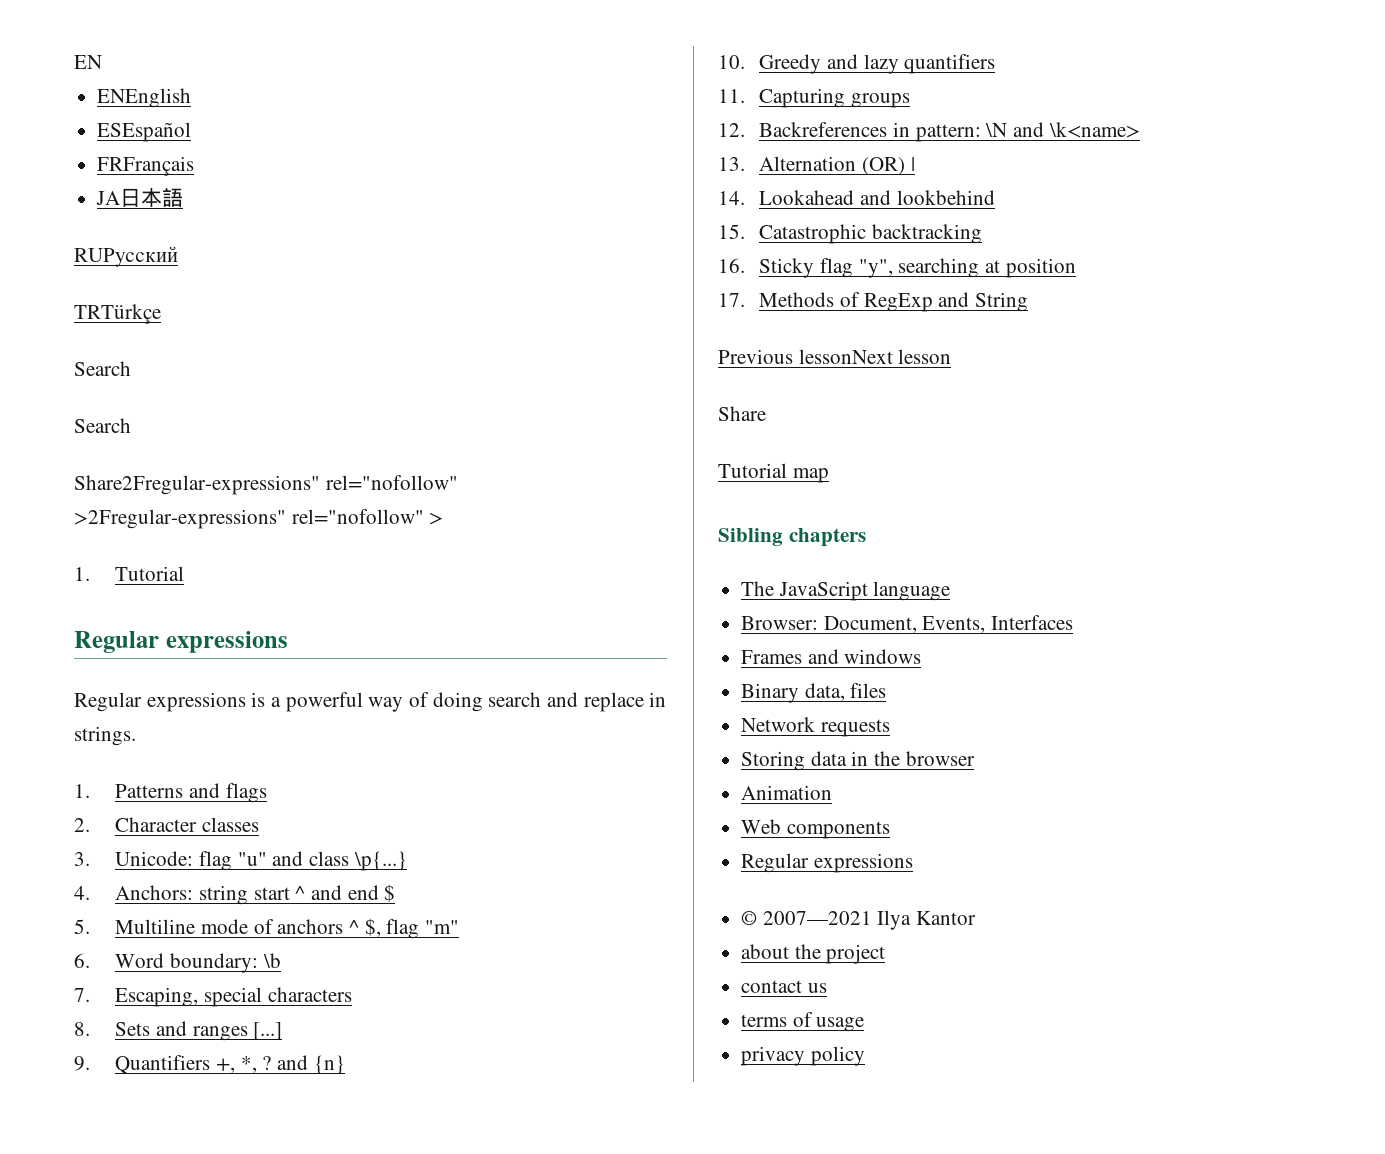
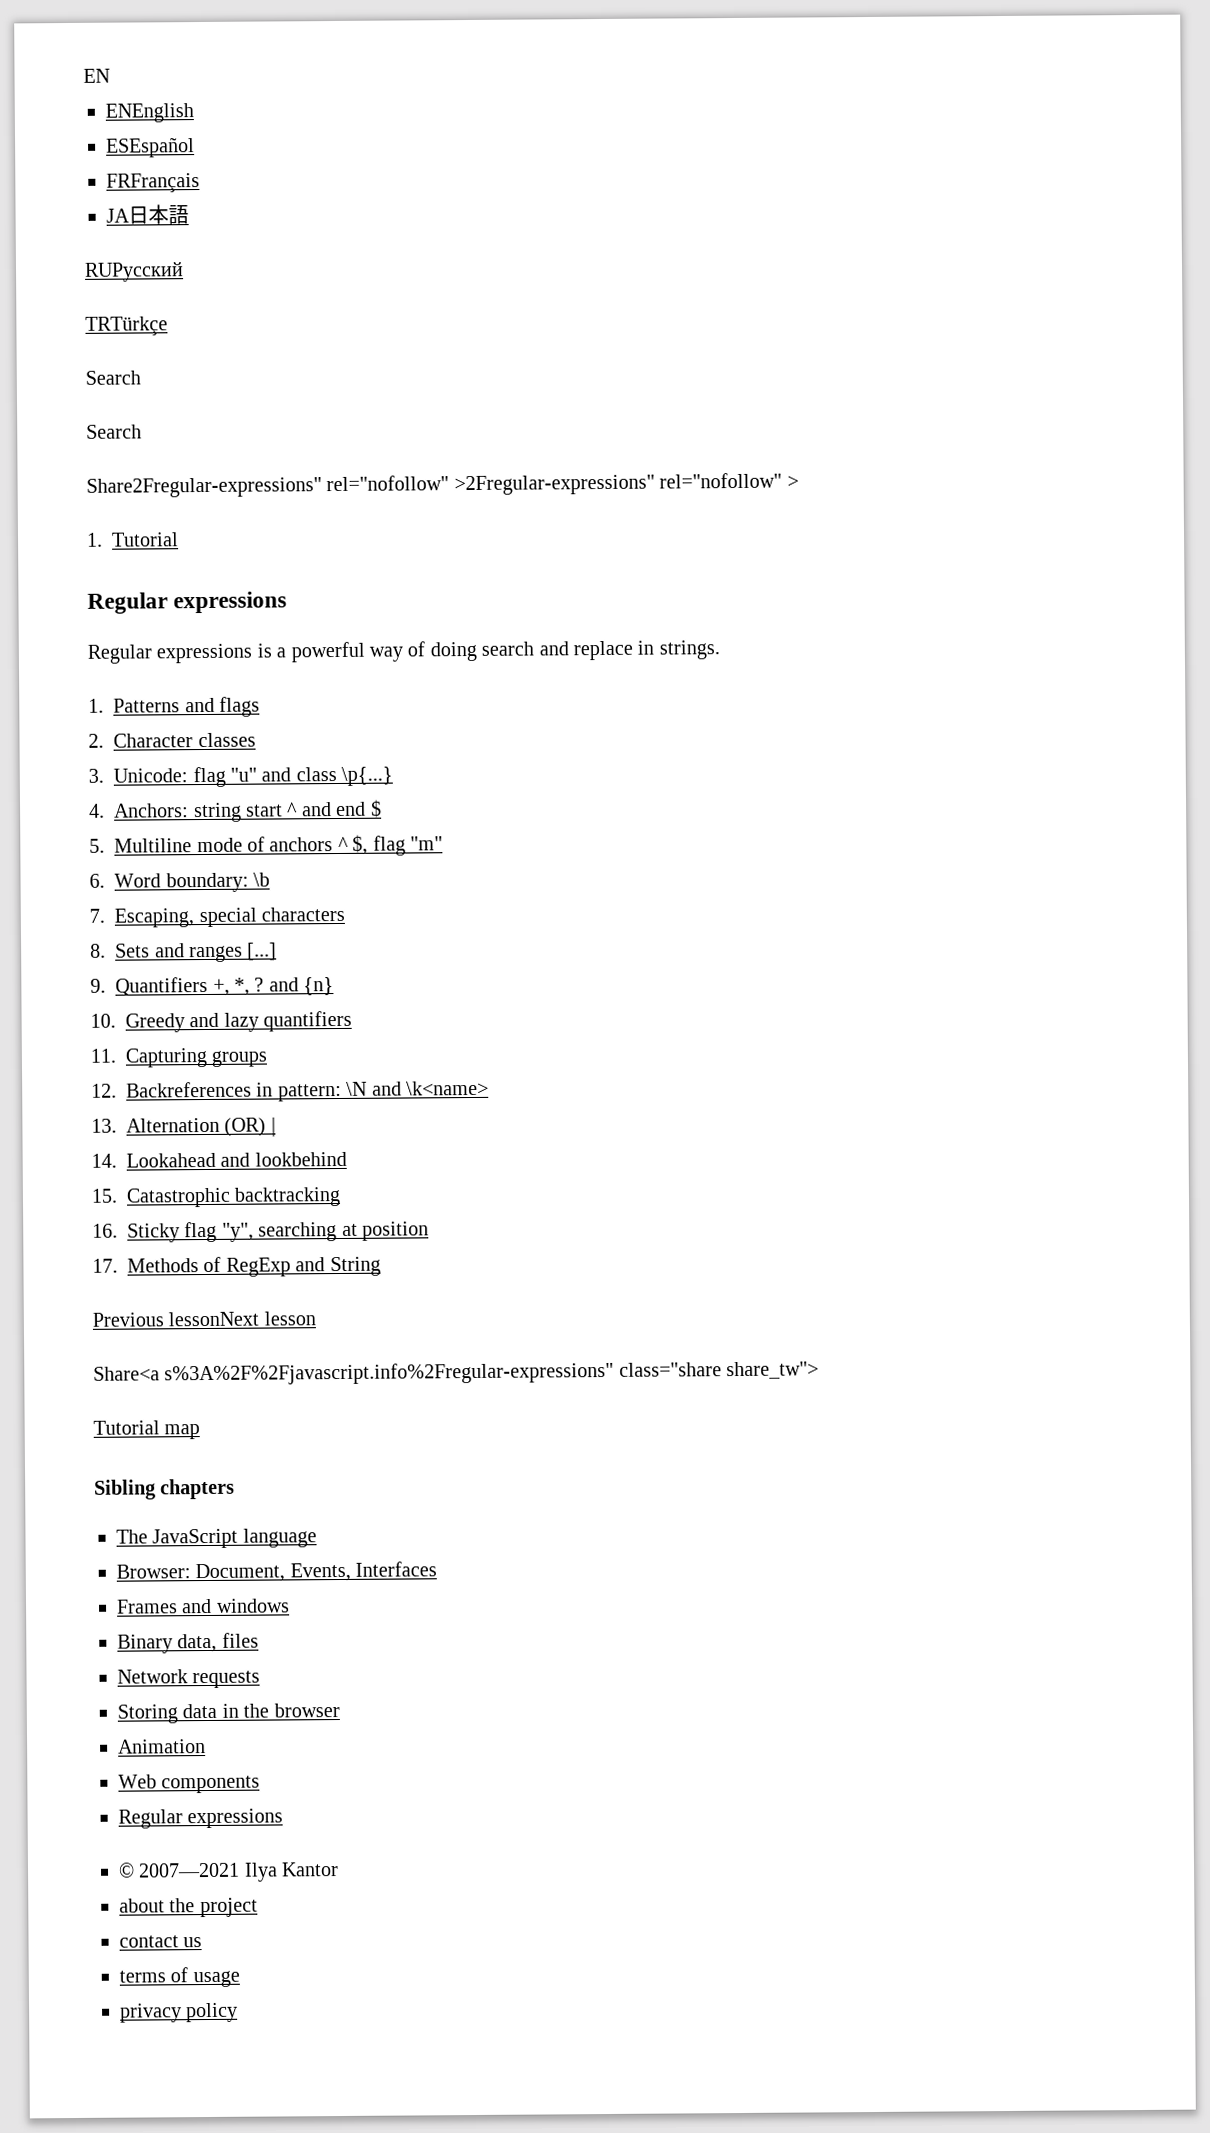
- Share
+ Share<a s%3A%2F%2Fjavascript.info%2Fregular-expressions" class="share share_tw">

